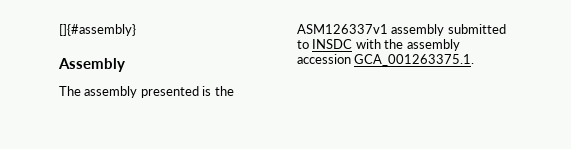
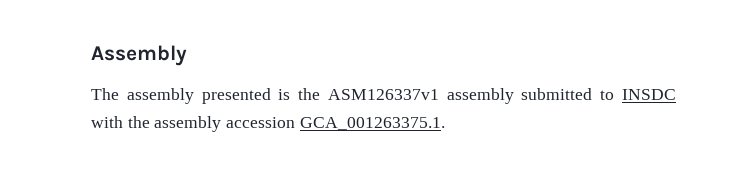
- []{#assembly}

